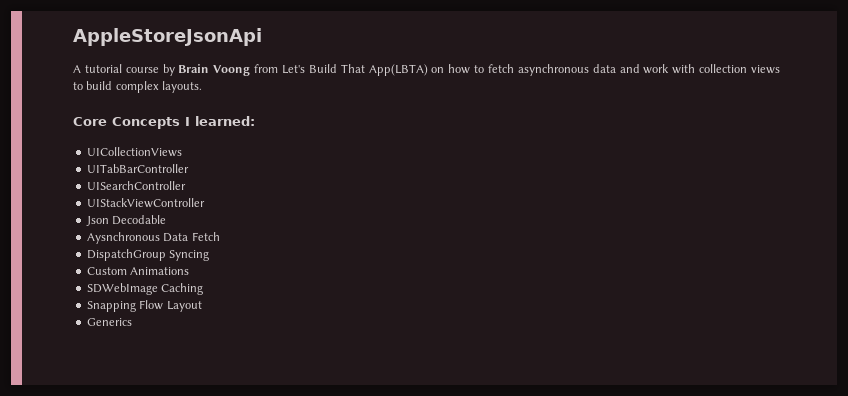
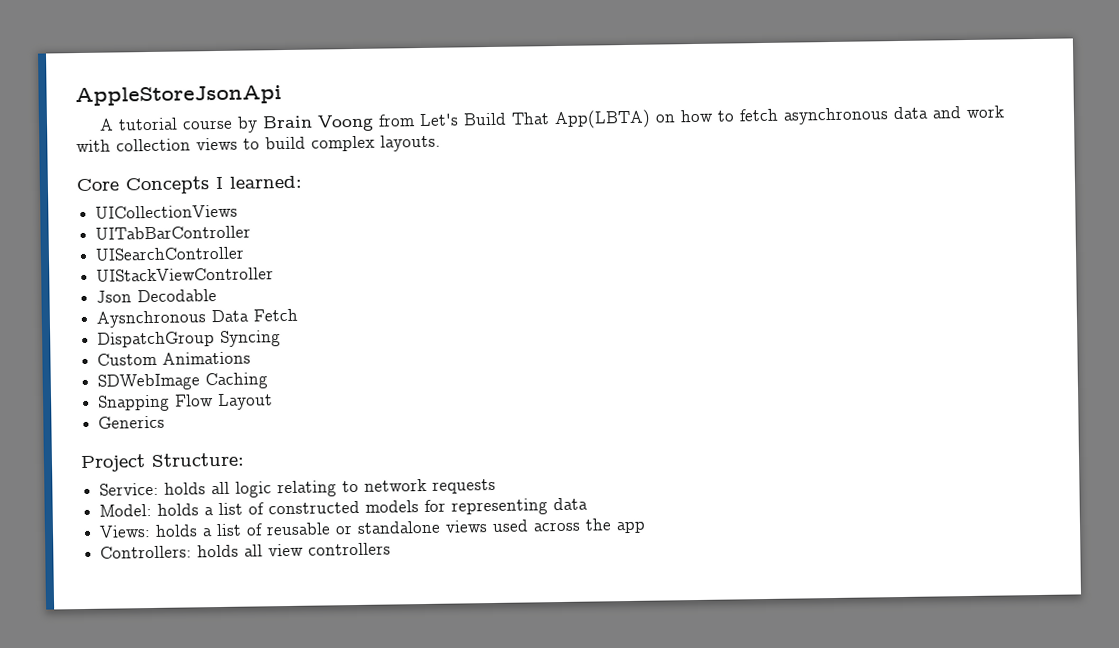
+ Project Structure:
+ Service: holds all logic relating to network requests
+ Model: holds a list of constructed models for representing data
+ Views: holds a list of reusable or standalone views used across the app
+ Controllers: holds all view controllers

